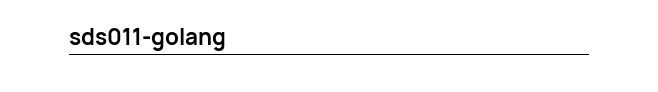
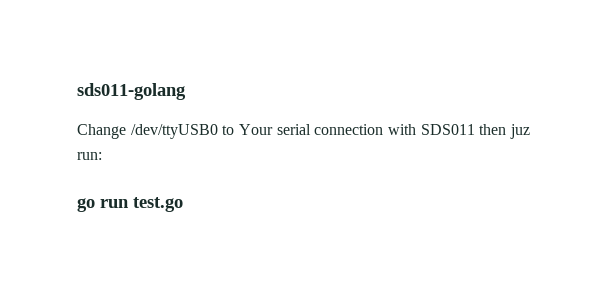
+ Change /dev/ttyUSB0 to Your serial connection with SDS011 then juz run:
+ go run test.go

